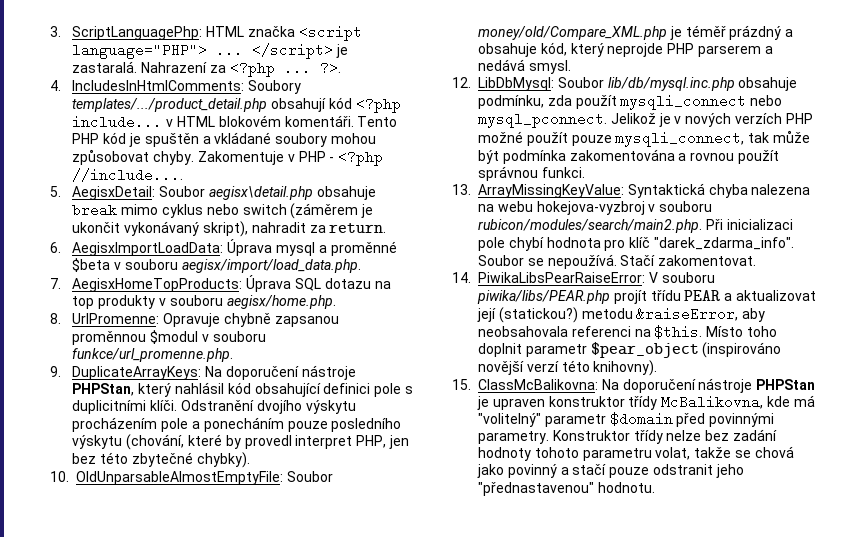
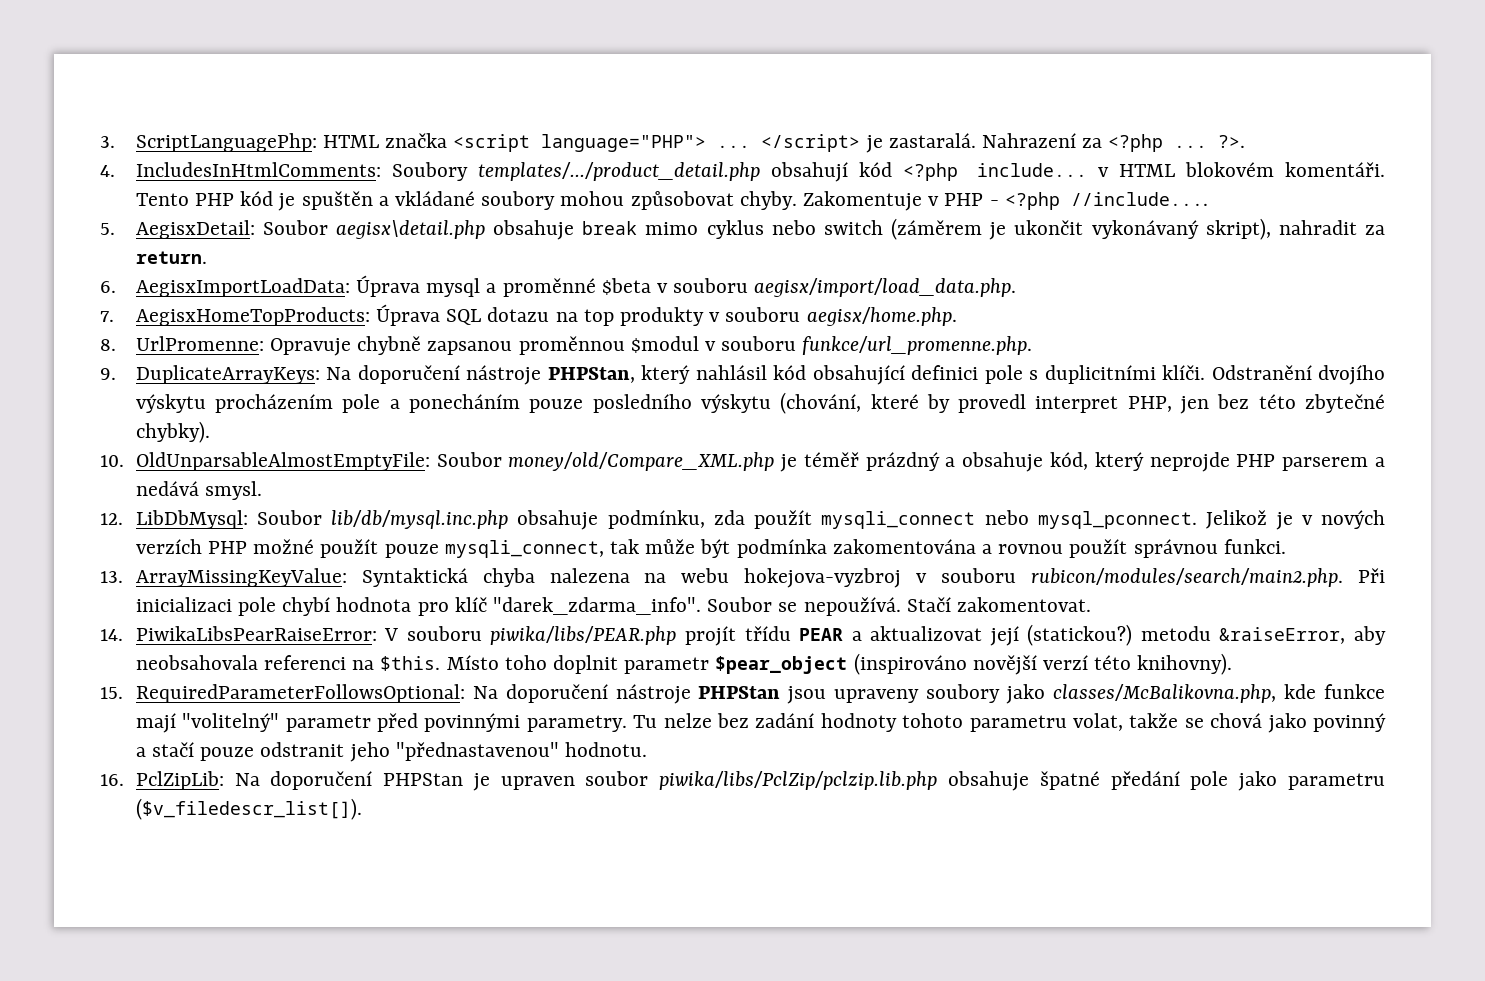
- 15. ClassMcBalikovna: Na doporučení nástroje PHPStan je upraven konstruktor třídy McBalikovna, kde má "volitelný" parametr $domain před povinnými parametry.
+ 15. RequiredParameterFollowsOptional: Na doporučení nástroje PHPStan jsou upraveny soubory jako classes/McBalikovna.php, kde funkce mají "volitelný" parametr před povinnými parametry.
- Konstruktor třídy nelze bez zadání hodnoty tohoto parametru volat, takže se chová jako povinný a stačí pouze odstranit jeho "přednastavenou" hodnotu.
+ Tu nelze bez zadání hodnoty tohoto parametru volat, takže se chová jako povinný a stačí pouze odstranit jeho "přednastavenou" hodnotu.
+ 16. PclZipLib: Na doporučení PHPStan je upraven soubor piwika/libs/PclZip/pclzip.lib.php obsahuje špatné předání pole jako parametru ($v_filedescr_list[]).

